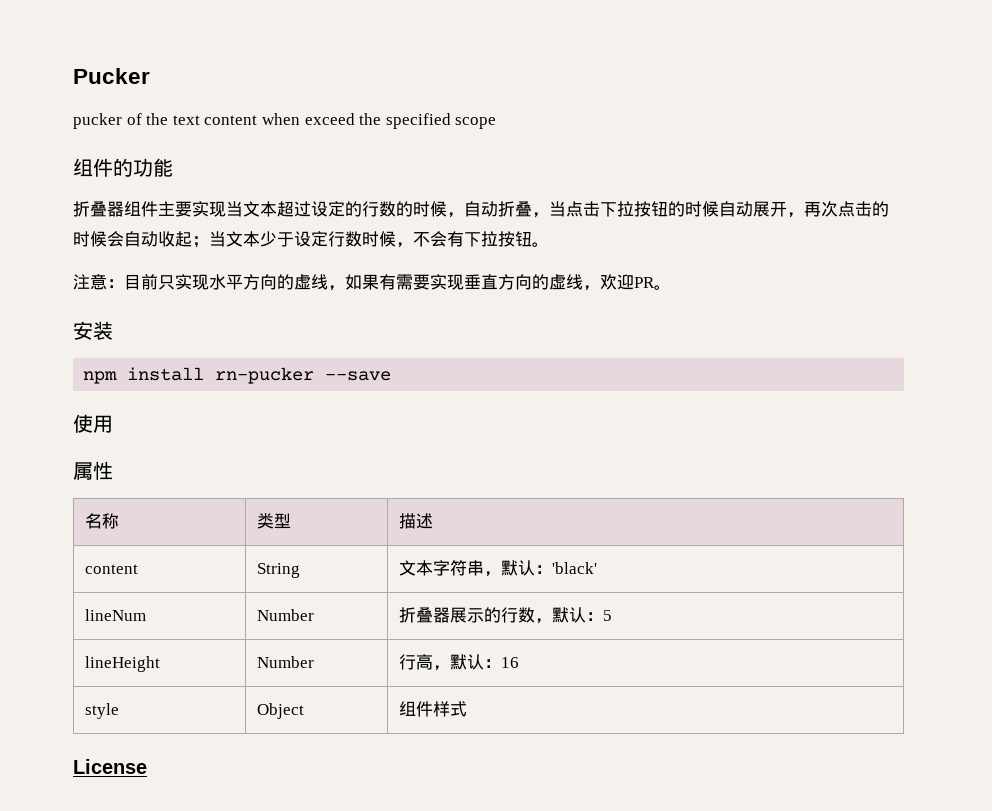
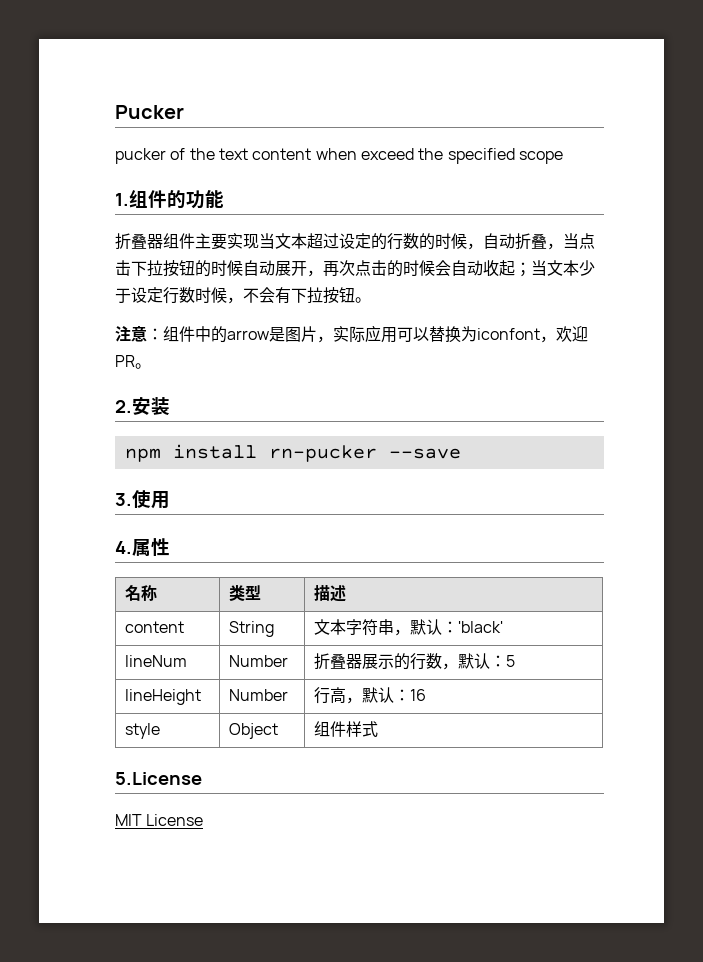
- 组件的功能
+ 1.组件的功能
- 注意：目前只实现水平方向的虚线，如果有需要实现垂直方向的虚线，欢迎PR。
+ 注意：组件中的arrow是图片，实际应用可以替换为iconfont，欢迎PR。
- 安装
+ 2.安装
- 使用
+ 3.使用
- 属性
+ 4.属性
- License
+ 5.License
+ MIT License

